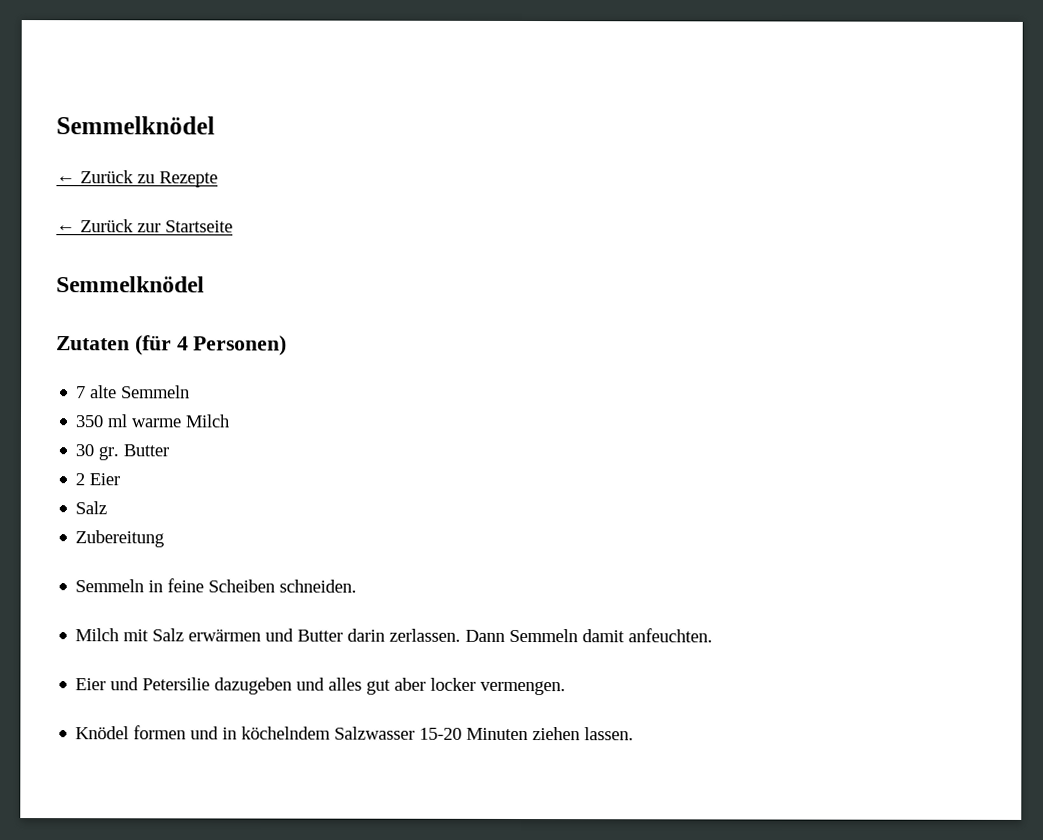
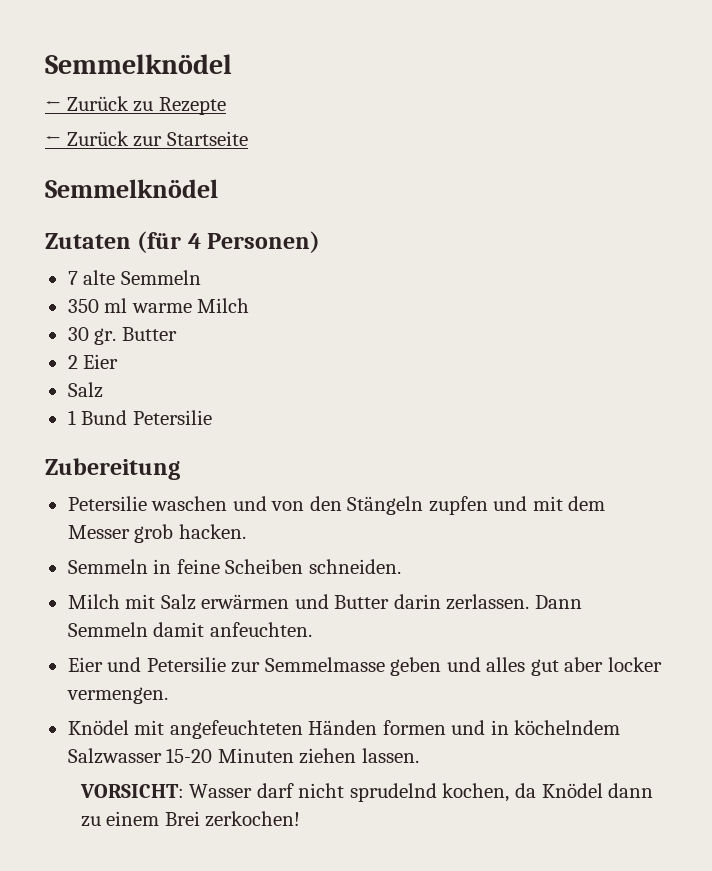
+ 1 Bund Petersilie
  Zubereitung
+ Petersilie waschen und von den Stängeln zupfen und mit dem Messer grob hacken.
- Eier und Petersilie dazugeben und alles gut aber locker vermengen.
+ Eier und Petersilie zur Semmelmasse geben und alles gut aber locker vermengen.
- Knödel formen und in köchelndem Salzwasser 15-20 Minuten ziehen lassen.
+ Knödel mit angefeuchteten Händen formen und in köchelndem Salzwasser 15-20 Minuten ziehen lassen.
+ VORSICHT: Wasser darf nicht sprudelnd kochen, da Knödel dann zu einem Brei zerkochen!

